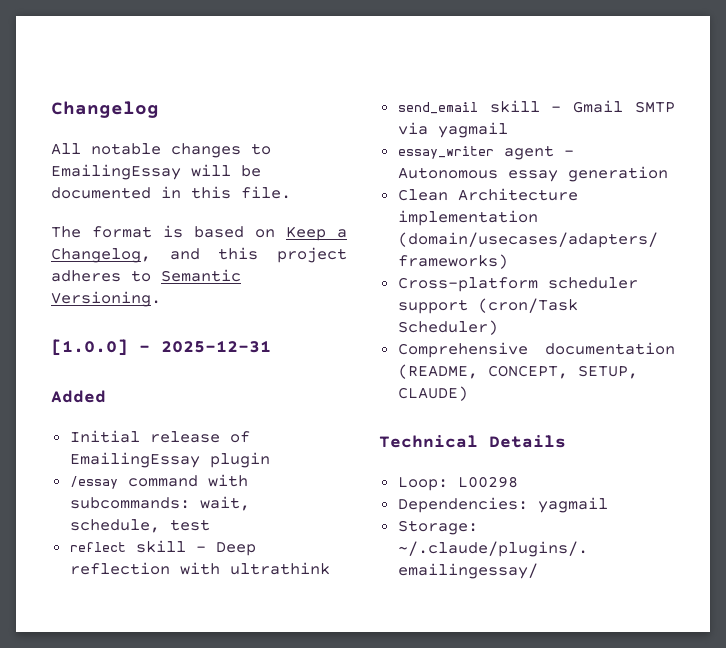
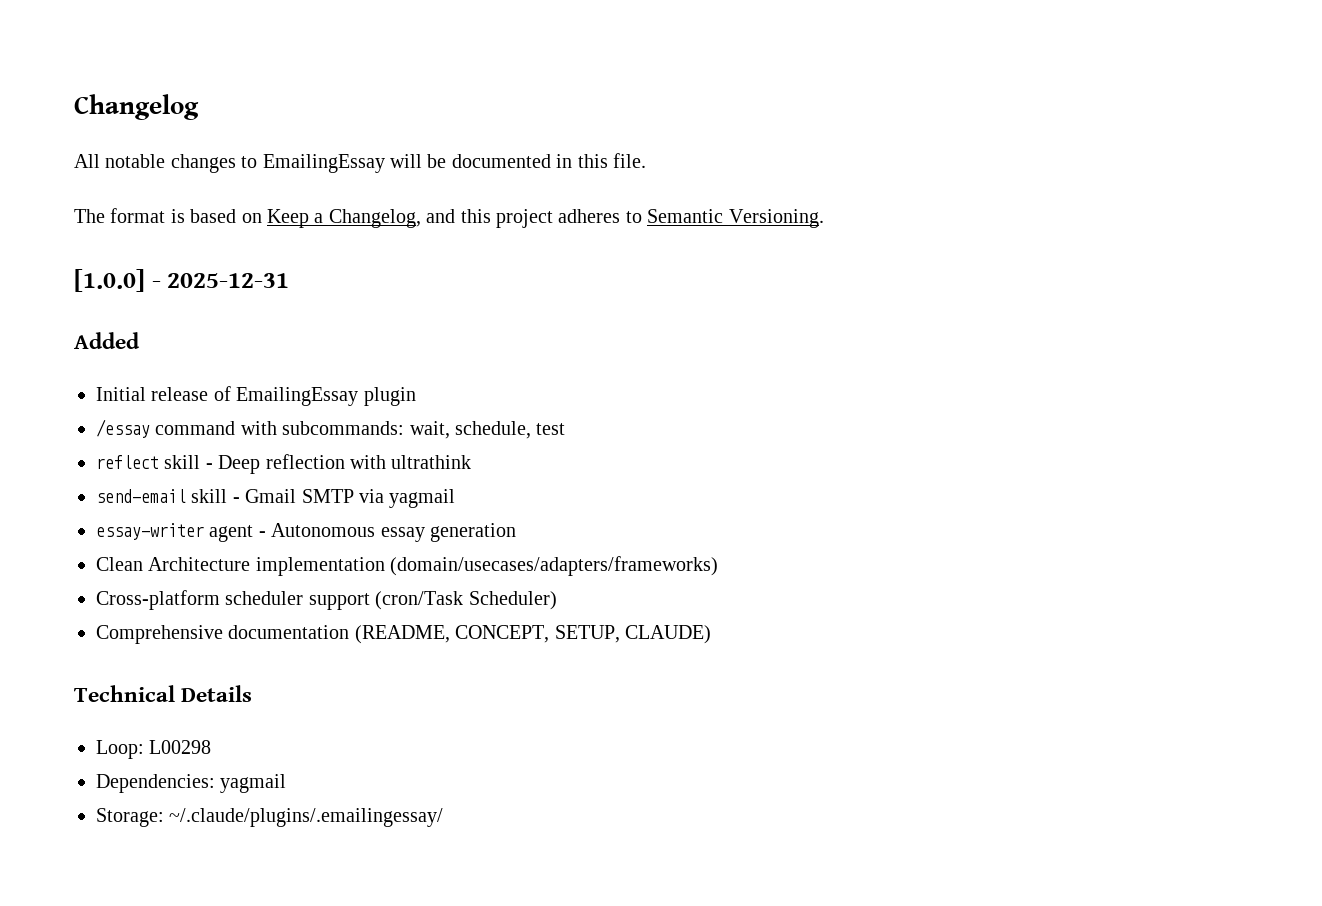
- send_email skill - Gmail SMTP via yagmail
+ send-email skill - Gmail SMTP via yagmail
- essay_writer agent - Autonomous essay generation
+ essay-writer agent - Autonomous essay generation

